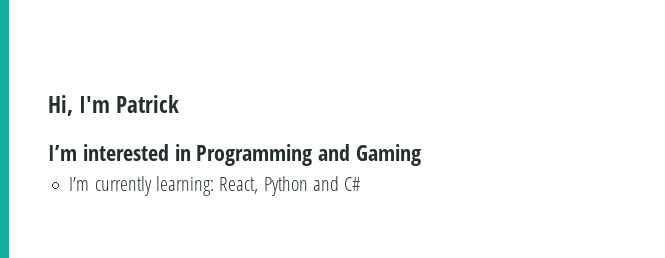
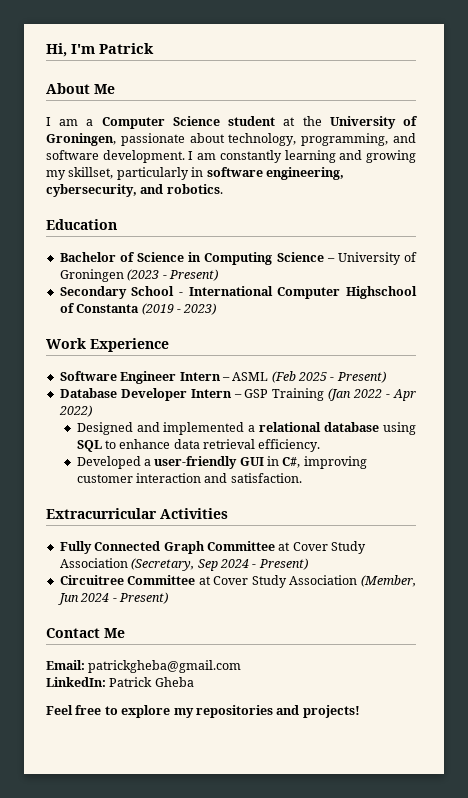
- I’m interested in Programming and Gaming
- I’m currently learning: React, Python and C#
+ About Me
+ I am a Computer Science student at the University of Groningen, passionate about technology, programming, and software development. I am constantly learning and growing my skillset, particularly in software engineering, cybersecurity, and robotics.
+ Education
+ Bachelor of Science in Computing Science – University of Groningen (2023 - Present)
+ Secondary School - International Computer Highschool of Constanta (2019 - 2023)
+ Work Experience
+ Software Engineer Intern – ASML (Feb 2025 - Present)
+ Database Developer Intern – GSP Training (Jan 2022 - Apr 2022)
+ Designed and implemented a relational database using SQL to enhance data retrieval efficiency.
+ Developed a user-friendly GUI in C#, improving customer interaction and satisfaction.
+ Extracurricular Activities
+ Fully Connected Graph Committee at Cover Study Association (Secretary, Sep 2024 - Present)
+ Circuitree Committee at Cover Study Association (Member, Jun 2024 - Present)
+ Contact Me
+ Email: patrickgheba@gmail.com
+ LinkedIn: Patrick Gheba
+ Feel free to explore my repositories and projects!

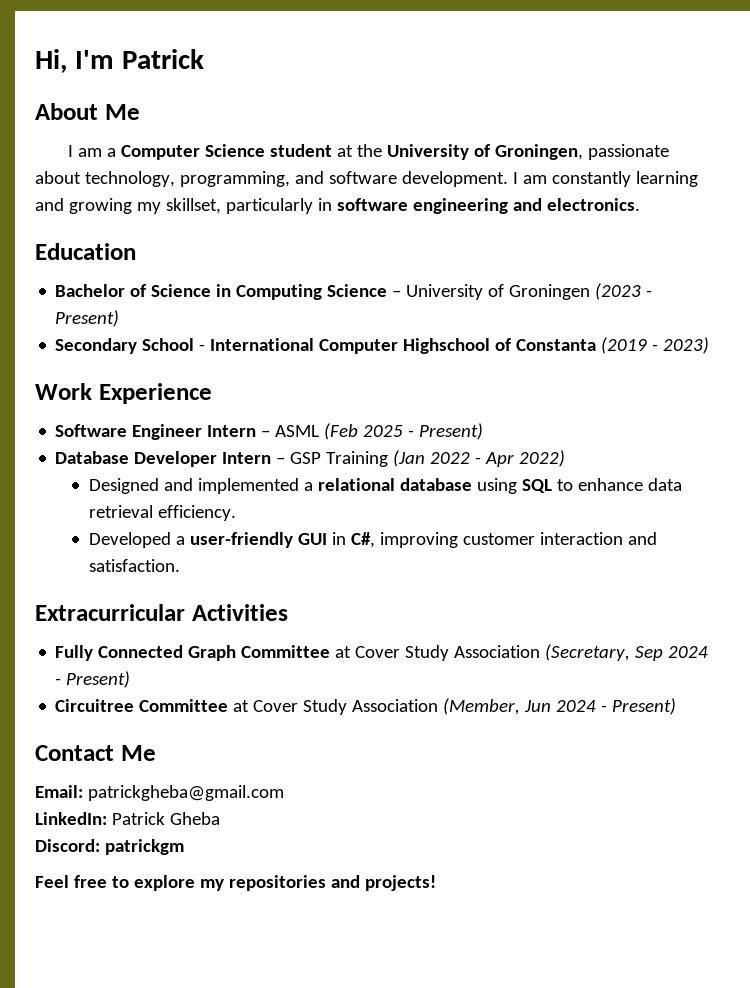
- I am constantly learning and growing my skillset, particularly in software engineering, cybersecurity, and robotics.
+ I am constantly learning and growing my skillset, particularly in software engineering and electronics.
+ Discord: patrickgm

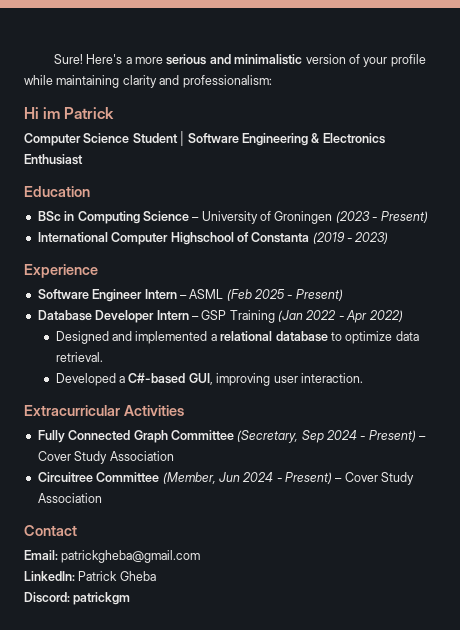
- Hi, I'm Patrick
- About Me
- I am a Computer Science student at the University of Groningen, passionate about technology, programming, and software development. I am constantly learning and growing my skillset, particularly in software engineering and electronics.
+ Sure! Here's a more serious and minimalistic version of your profile while maintaining clarity and professionalism:
+ Hi im Patrick
+ Computer Science Student | Software Engineering & Electronics Enthusiast
  Education
- Bachelor of Science in Computing Science – University of Groningen (2023 - Present)
+ BSc in Computing Science – University of Groningen (2023 - Present)
- Secondary School - International Computer Highschool of Constanta (2019 - 2023)
+ International Computer Highschool of Constanta (2019 - 2023)
- Work Experience
+ Experience
- Designed and implemented a relational database using SQL to enhance data retrieval efficiency.
- Developed a user-friendly GUI in C#, improving customer interaction and satisfaction.
+ Designed and implemented a relational database to optimize data retrieval.
+ Developed a C#-based GUI, improving user interaction.
- Fully Connected Graph Committee at Cover Study Association (Secretary, Sep 2024 - Present)
- Circuitree Committee at Cover Study Association (Member, Jun 2024 - Present)
+ Fully Connected Graph Committee (Secretary, Sep 2024 - Present) – Cover Study Association
+ Circuitree Committee (Member, Jun 2024 - Present) – Cover Study Association
- Contact Me
+ Contact
- Feel free to explore my repositories and projects!

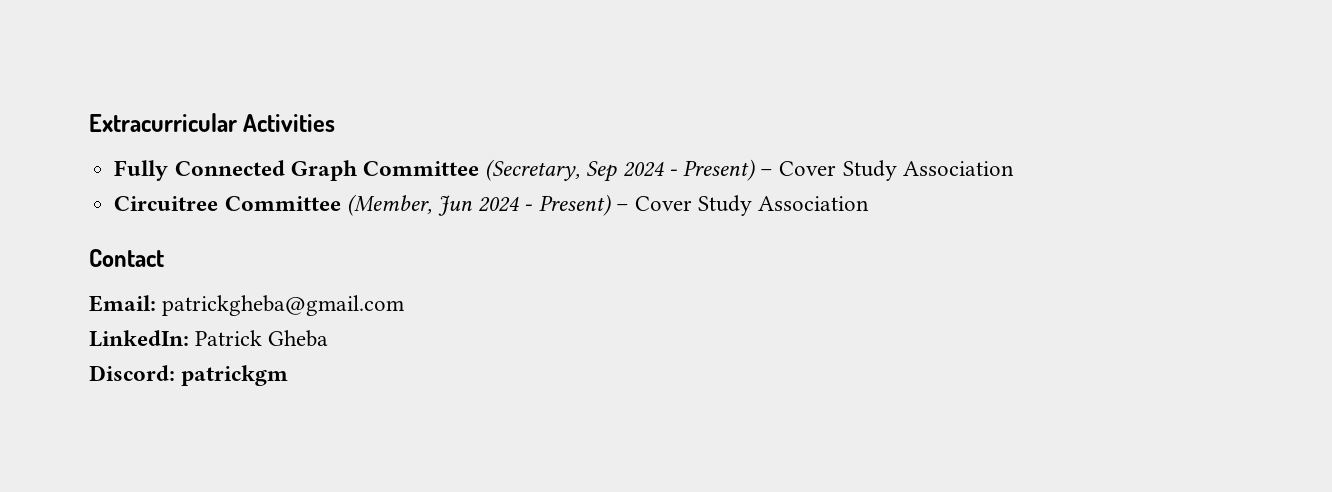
- Sure! Here's a more serious and minimalistic version of your profile while maintaining clarity and professionalism:
- Hi im Patrick
- Computer Science Student | Software Engineering & Electronics Enthusiast
- Education
- BSc in Computing Science – University of Groningen (2023 - Present)
- International Computer Highschool of Constanta (2019 - 2023)
- Experience
- Software Engineer Intern – ASML (Feb 2025 - Present)
- Database Developer Intern – GSP Training (Jan 2022 - Apr 2022)
- Designed and implemented a relational database to optimize data retrieval.
- Developed a C#-based GUI, improving user interaction.

